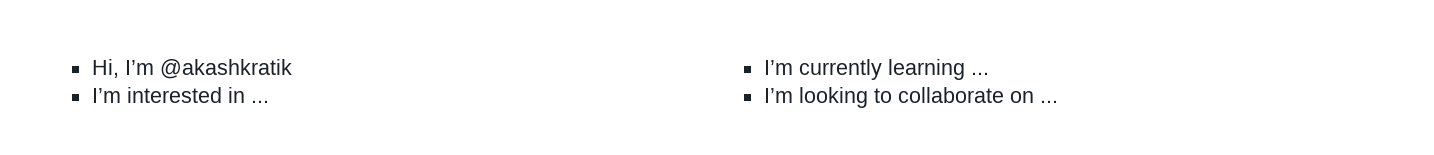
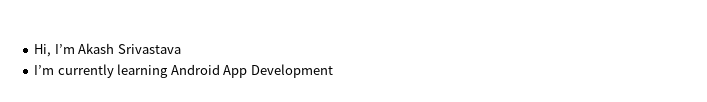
- Hi, I’m @akashkratik
- I’m interested in ...
- I’m currently learning ...
- I’m looking to collaborate on ...
+ Hi, I’m Akash Srivastava
+ I’m currently learning Android App Development

